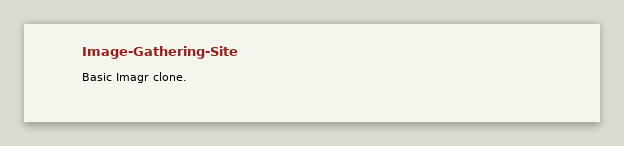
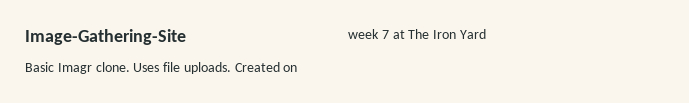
+ Uses file uploads. Created on week 7 at The Iron Yard

